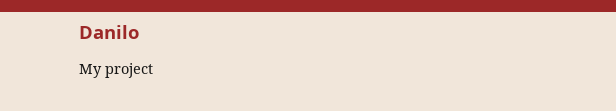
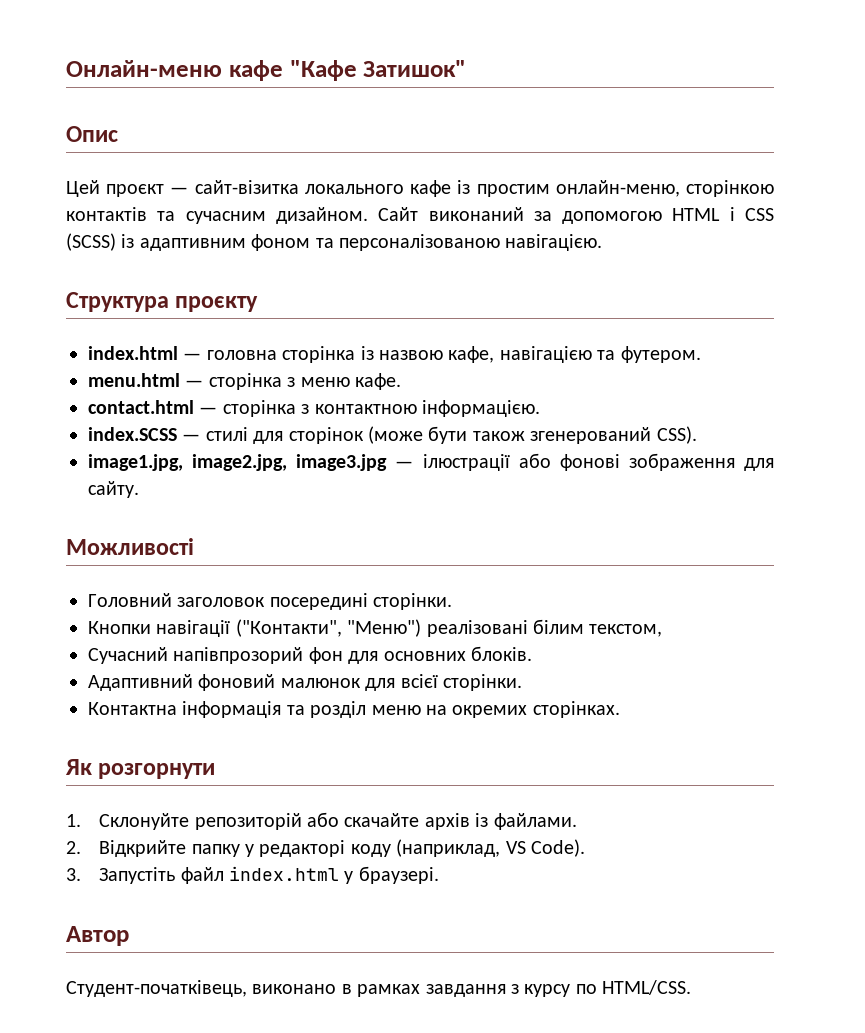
- Danilo
- My project
+ Онлайн-меню кафе "Кафе Затишок"
+ Опис
+ Цей проєкт — сайт-візитка локального кафе із простим онлайн-меню, сторінкою контактів та сучасним дизайном. Сайт виконаний за допомогою HTML і CSS (SCSS) із адаптивним фоном та персоналізованою навігацією.
+ Структура проєкту
+ index.html — головна сторінка із назвою кафе, навігацією та футером.
+ menu.html — сторінка з меню кафе.
+ contact.html — сторінка з контактною інформацією.
+ index.SCSS — стилі для сторінок (може бути також згенерований CSS).
+ image1.jpg, image2.jpg, image3.jpg — ілюстрації або фонові зображення для сайту.
+ Можливості
+ Головний заголовок посередині сторінки.
+ Кнопки навігації ("Контакти", "Меню") реалізовані білим текстом,
+ Сучасний напівпрозорий фон для основних блоків.
+ Адаптивний фоновий малюнок для всієї сторінки.
+ Контактна інформація та розділ меню на окремих сторінках.
+ Як розгорнути
+ 1. Склонуйте репозиторій або скачайте архів із файлами.
+ 2. Відкрийте папку у редакторі коду (наприклад, VS Code).
+ 3. Запустіть файл index.html у браузері.
+ Автор
+ Студент-початківець, виконано в рамках завдання з курсу по HTML/CSS.

